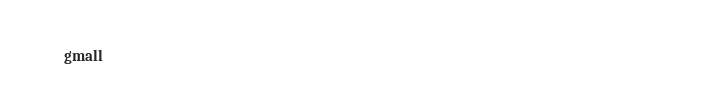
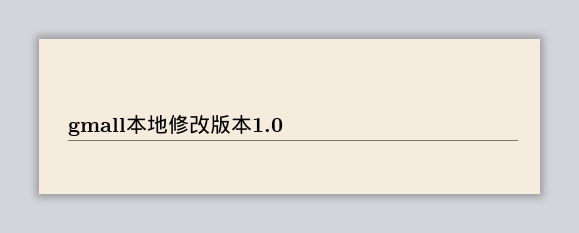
- gmall
+ gmall本地修改版本1.0

